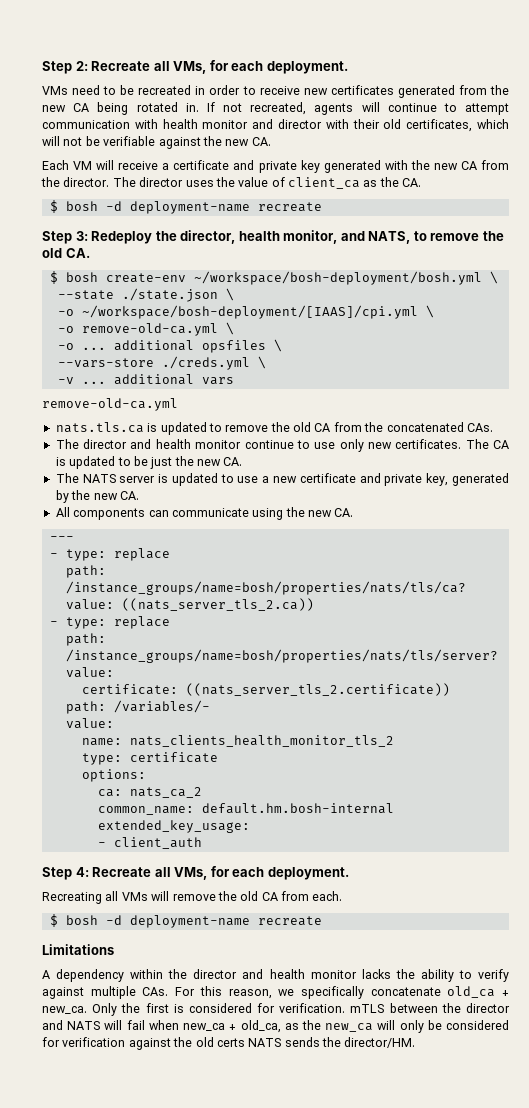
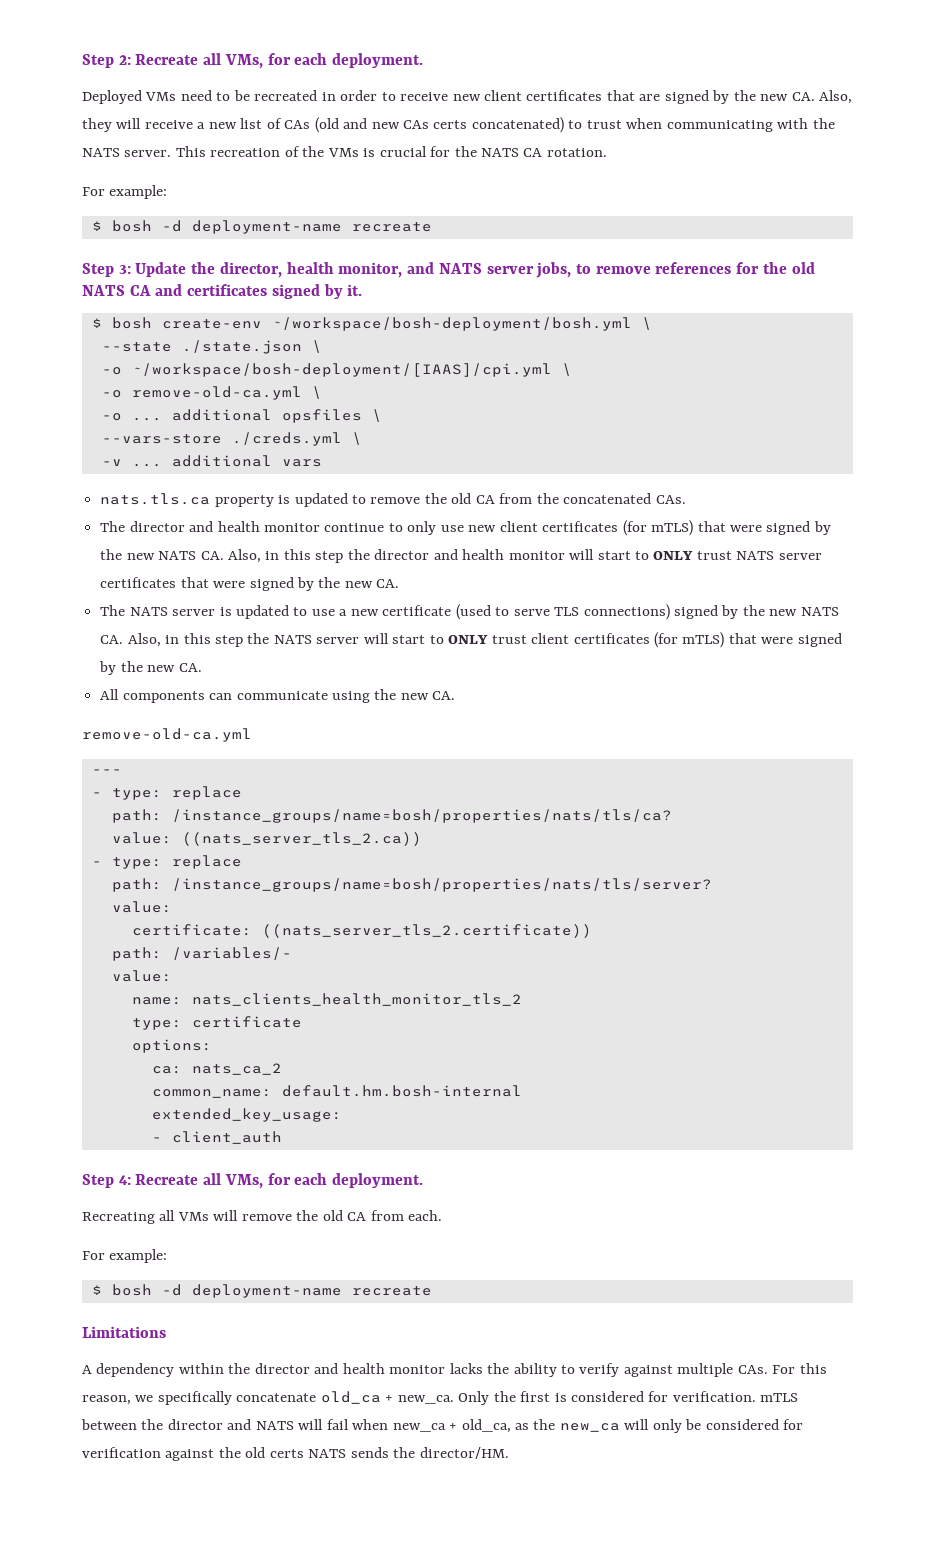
- VMs need to be recreated in order to receive new certificates generated from the new CA being rotated in. If not recreated, agents will continue to attempt communication with health monitor and director with their old certificates, which will not be verifiable against the new CA.
- Each VM will receive a certificate and private key generated with the new CA from the director. The director uses the value of client_ca as the CA.
+ Deployed VMs need to be recreated in order to receive new client certificates that are signed by the new CA. Also, they will receive a new list of CAs (old and new CAs certs concatenated) to trust when communicating with the NATS server. This recreation of the VMs is crucial for the NATS CA rotation.
+ For example:
- Step 3: Redeploy the director, health monitor, and NATS, to remove the old CA.
+ Step 3: Update the director, health monitor, and NATS server jobs, to remove references for the old NATS CA and certificates signed by it.
  -v ... additional vars
- remove-old-ca.yml
- nats.tls.ca is updated to remove the old CA from the concatenated CAs.
+ nats.tls.ca property is updated to remove the old CA from the concatenated CAs.
- The director and health monitor continue to use only new certificates. The CA is updated to be just the new CA.
+ The director and health monitor continue to only use new client certificates (for mTLS) that were signed by the new NATS CA. Also, in this step the director and health monitor will start to ONLY trust NATS server certificates that were signed by the new CA.
- The NATS server is updated to use a new certificate and private key, generated by the new CA.
+ The NATS server is updated to use a new certificate (used to serve TLS connections) signed by the new NATS CA. Also, in this step the NATS server will start to ONLY trust client certificates (for mTLS) that were signed by the new CA.
  All components can communicate using the new CA.
+ remove-old-ca.yml
  Recreating all VMs will remove the old CA from each.
+ For example:

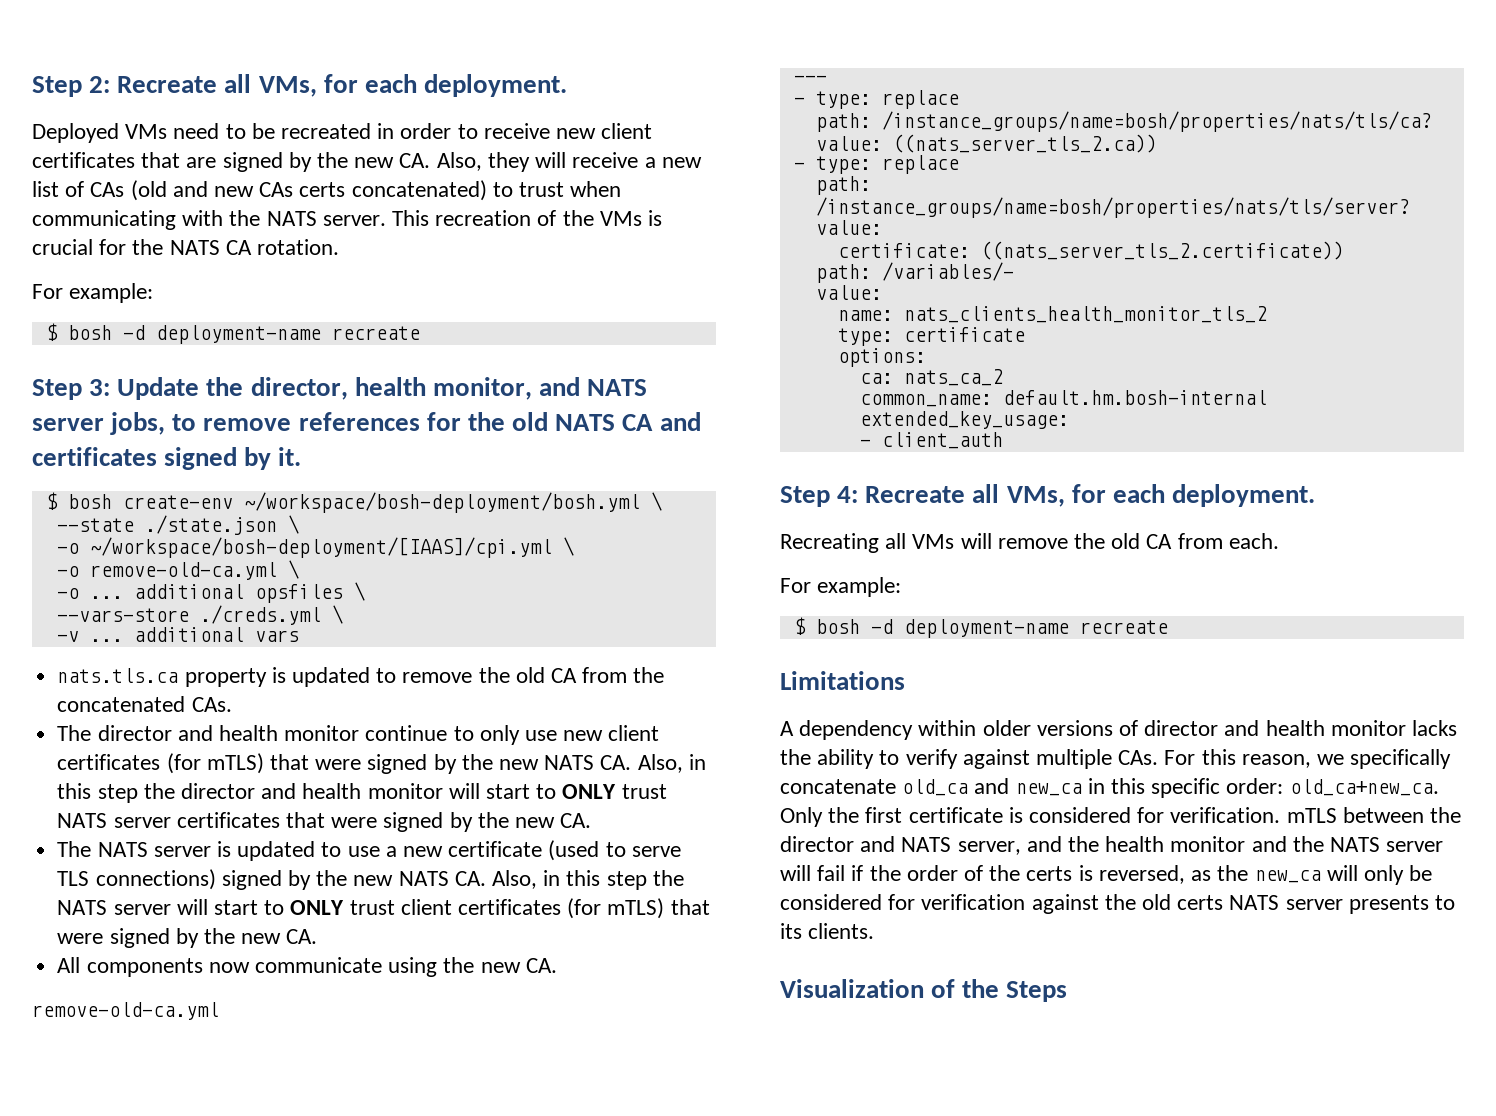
- All components can communicate using the new CA.
+ All components now communicate using the new CA.
- A dependency within the director and health monitor lacks the ability to verify against multiple CAs. For this reason, we specifically concatenate old_ca + new_ca.
+ A dependency within older versions of director and health monitor lacks the ability to verify against multiple CAs. For this reason, we specifically concatenate old_ca and new_ca in this specific order: old_ca+new_ca.
- Only the first is considered for verification. mTLS between the director and NATS will fail when new_ca + old_ca, as the new_ca will only be considered for verification against the old certs NATS sends the director/HM.
+ Only the first certificate is considered for verification. mTLS between the director and NATS server, and the health monitor and the NATS server will fail if the order of the certs is reversed, as the new_ca will only be considered for verification against the old certs NATS server presents to its clients.
+ Visualization of the Steps

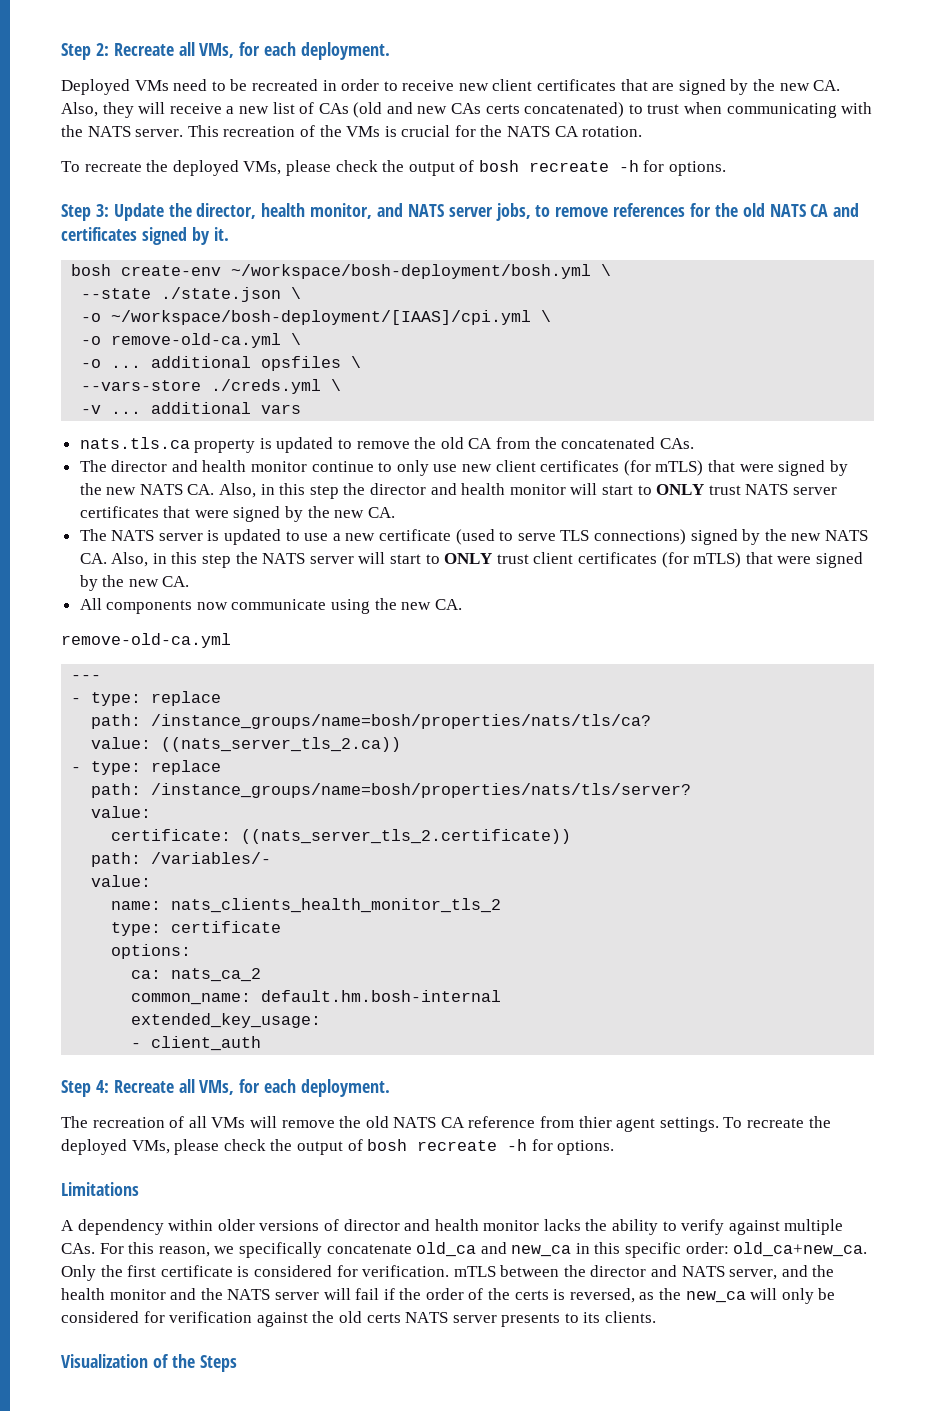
  This recreation of the VMs is crucial for the NATS CA rotation.
- For example:
- $ bosh -d deployment-name recreate
+ To recreate the deployed VMs, please check the output of bosh recreate -h for options.
- $ bosh create-env ~/workspace/bosh-deployment/bosh.yml \
+ bosh create-env ~/workspace/bosh-deployment/bosh.yml \
- Recreating all VMs will remove the old CA from each.
- For example:
- $ bosh -d deployment-name recreate
+ The recreation of all VMs will remove the old NATS CA reference from thier agent settings. To recreate the deployed VMs, please check the output of bosh recreate -h for options.

